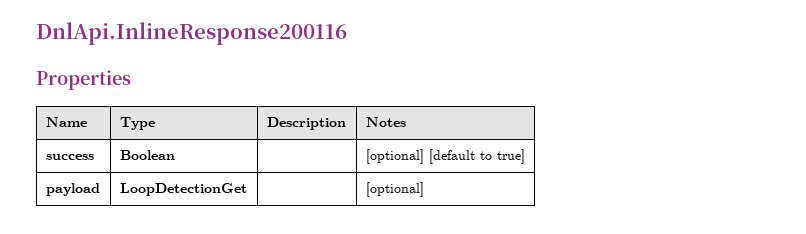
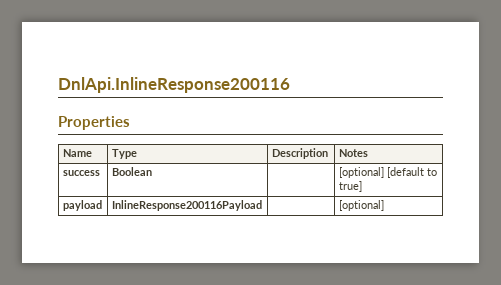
- payload | LoopDetectionGet | | [optional]
+ payload | InlineResponse200116Payload | | [optional]

